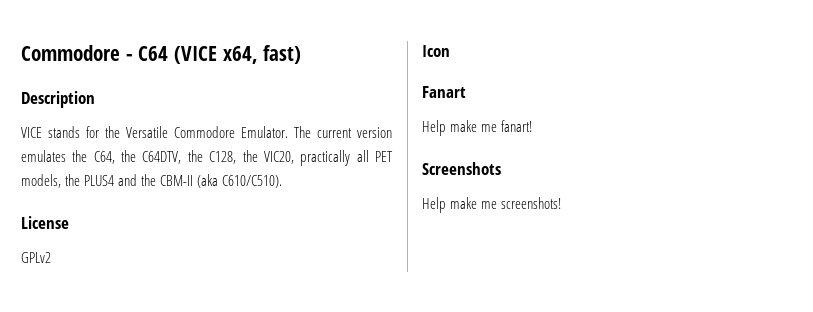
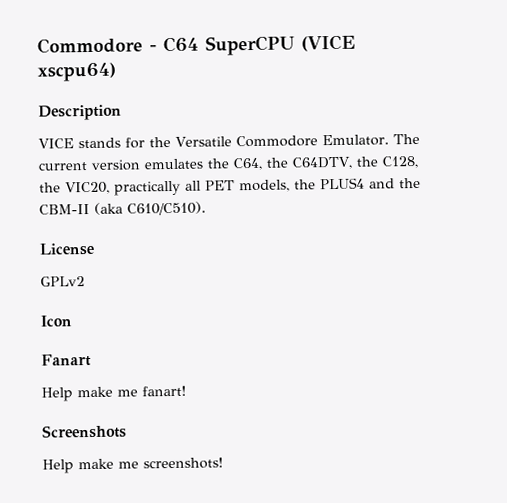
- Commodore - C64 (VICE x64, fast)
+ Commodore - C64 SuperCPU (VICE xscpu64)

